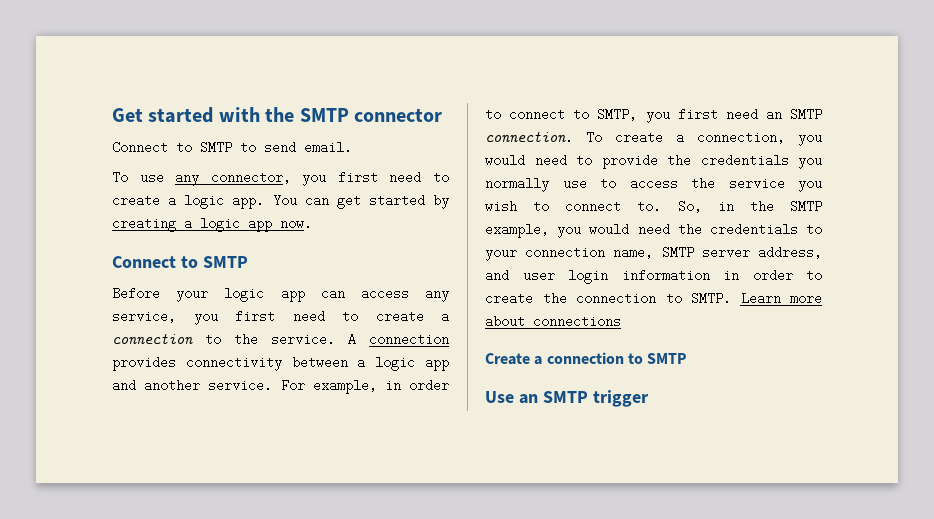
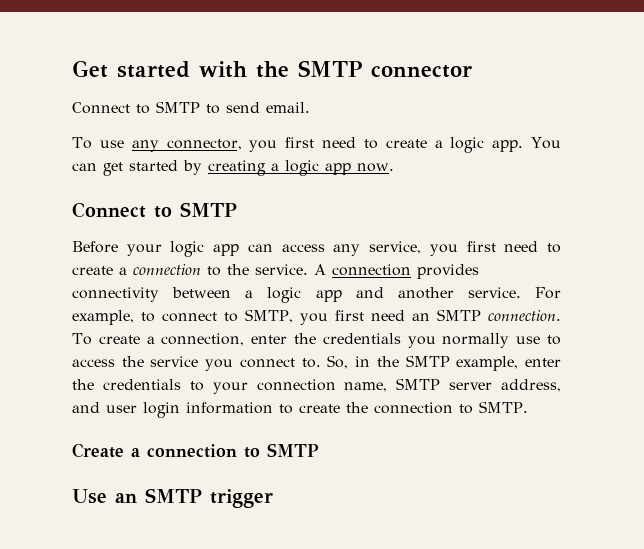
- For example, in order to connect to SMTP, you first need an SMTP connection.
+ For example, to connect to SMTP, you first need an SMTP connection.
- To create a connection, you would need to provide the credentials you normally use to access the service you wish to connect to.
+ To create a connection, enter the credentials you normally use to access the service you connect to.
- So, in the SMTP example, you would need the credentials to your connection name, SMTP server address, and user login information in order to create the connection to SMTP. Learn more about connections
+ So, in the SMTP example, enter the credentials to your connection name, SMTP server address, and user login information to create the connection to SMTP.

